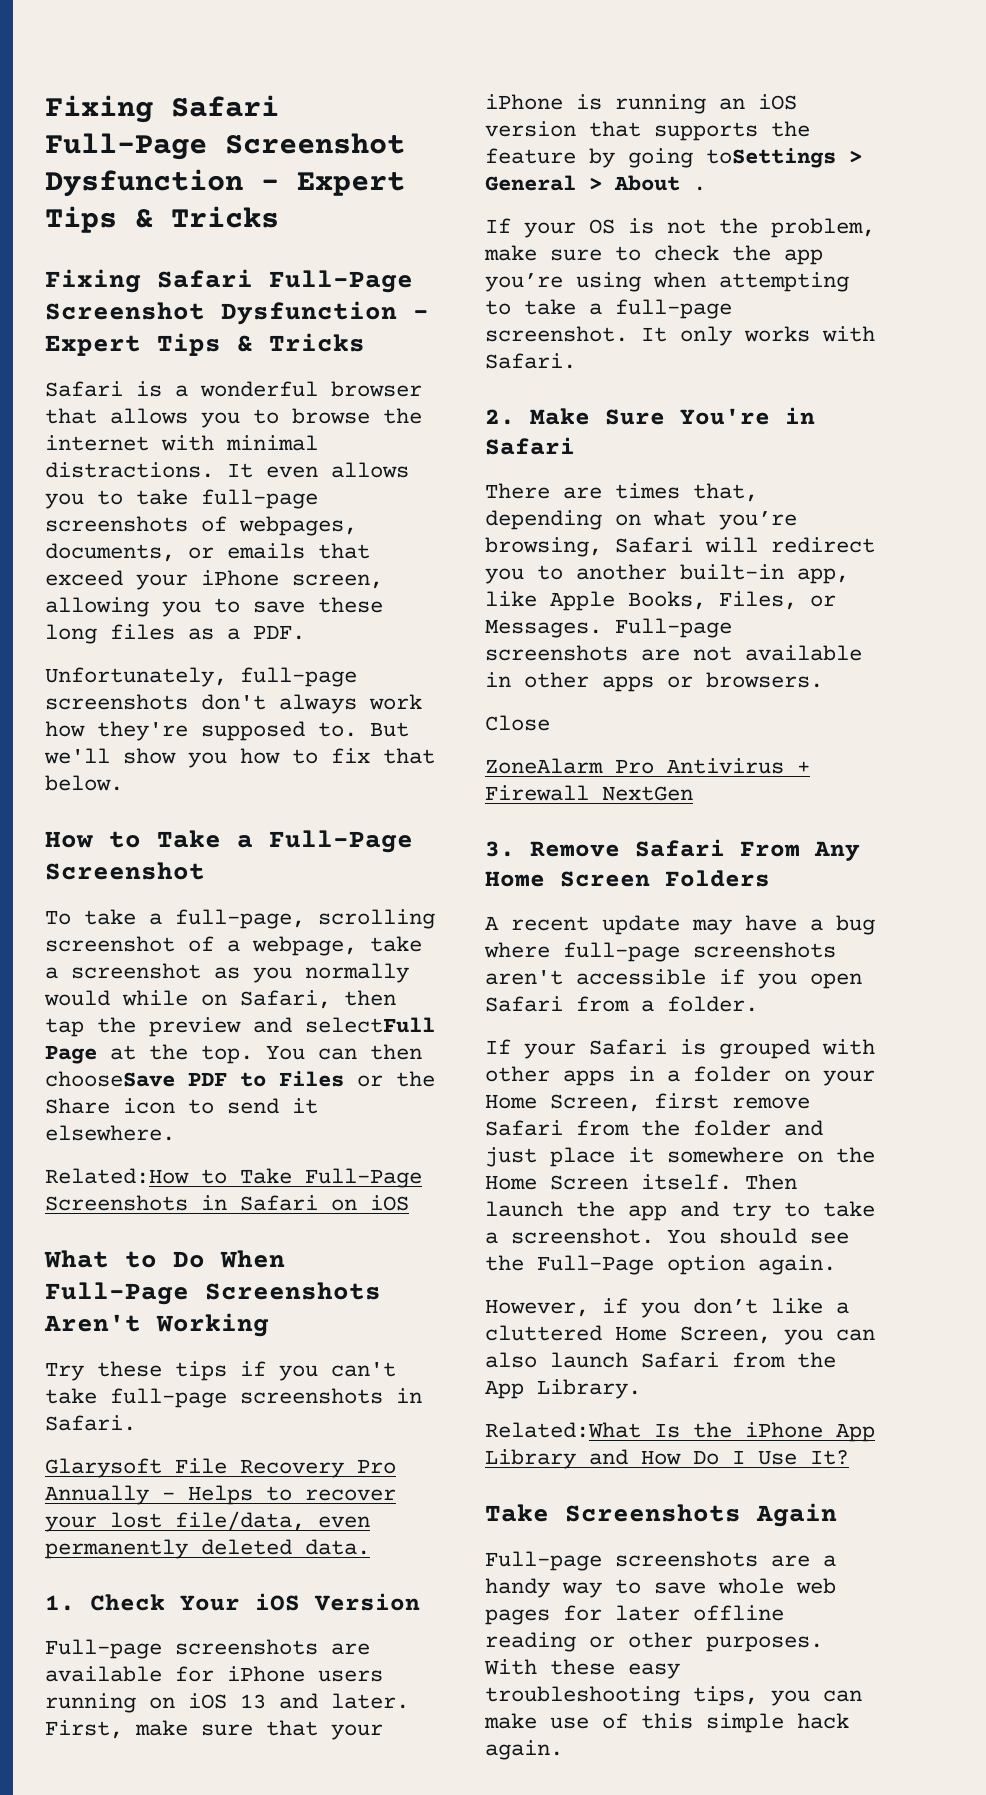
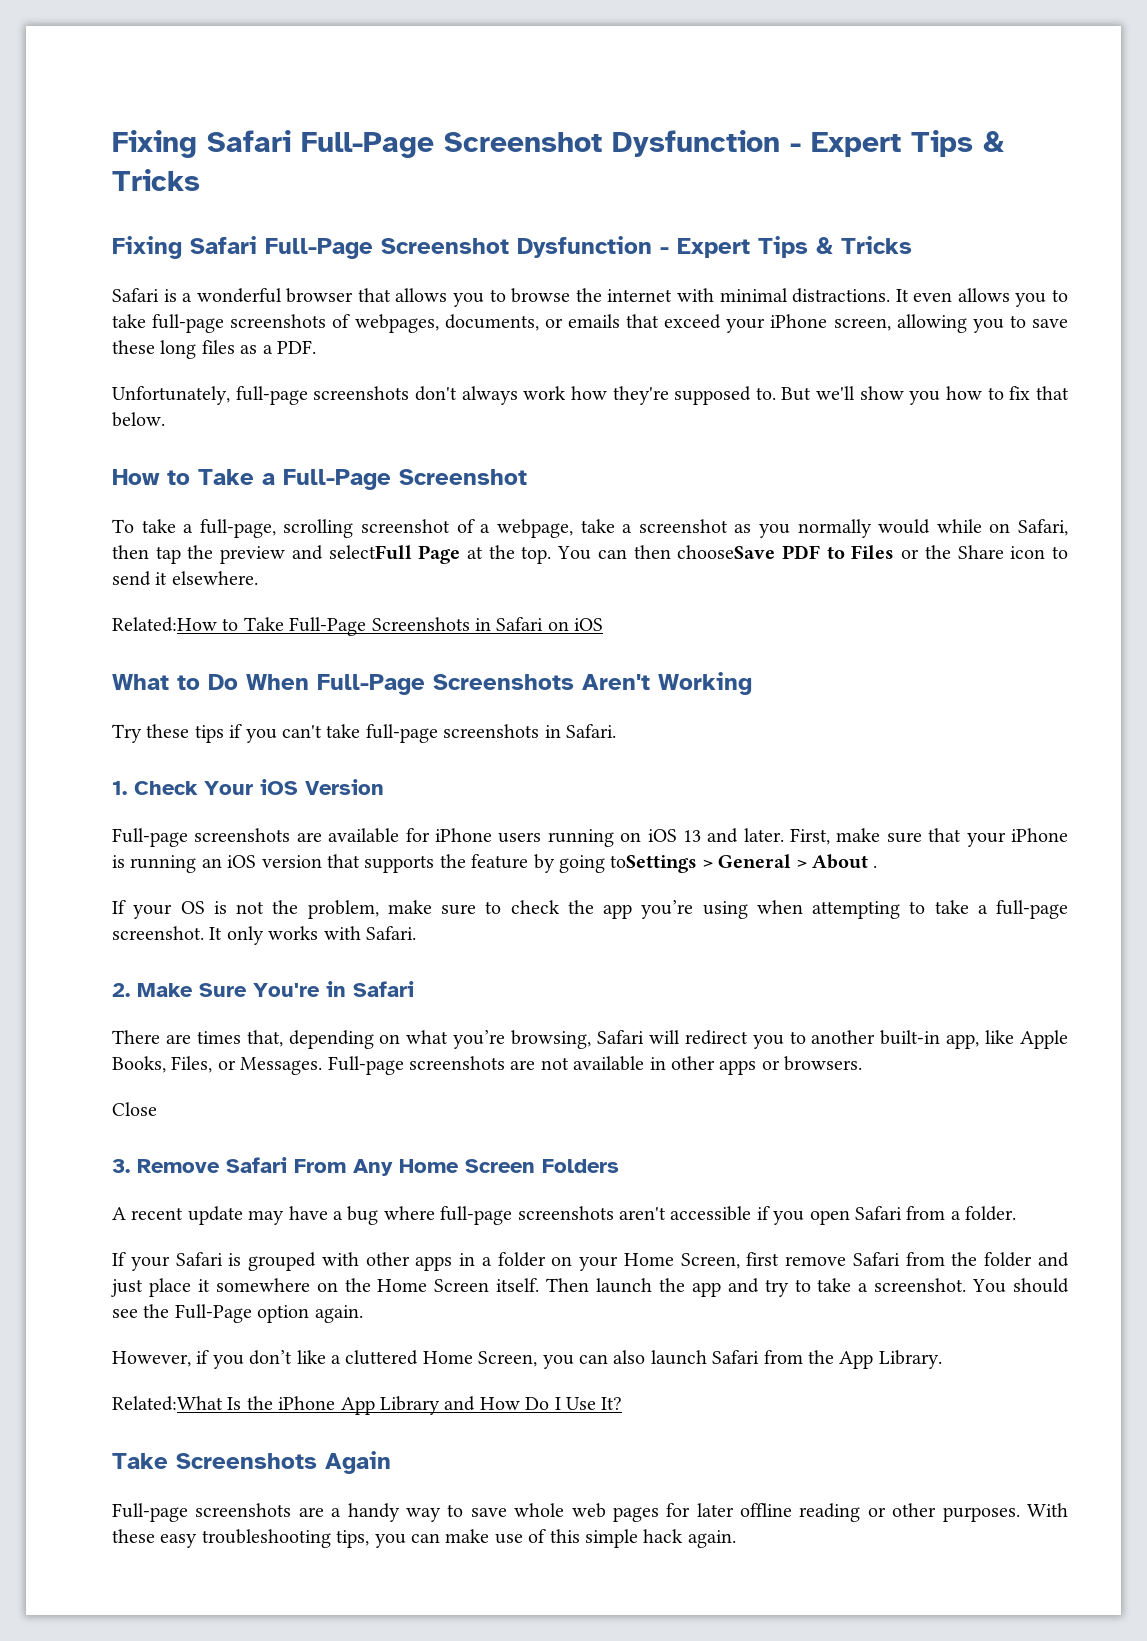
- Glarysoft File Recovery Pro Annually - Helps to recover your lost file/data, even permanently deleted data.
- ZoneAlarm Pro Antivirus + Firewall NextGen

